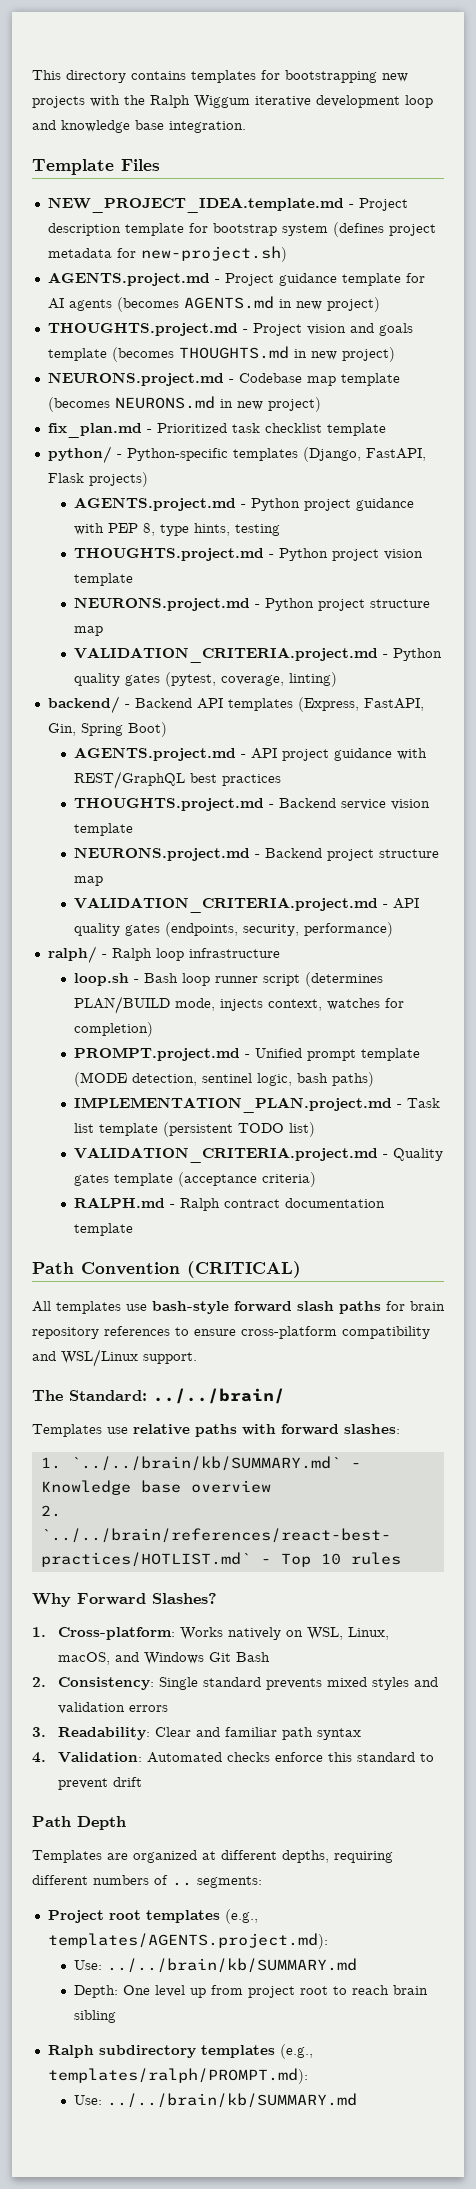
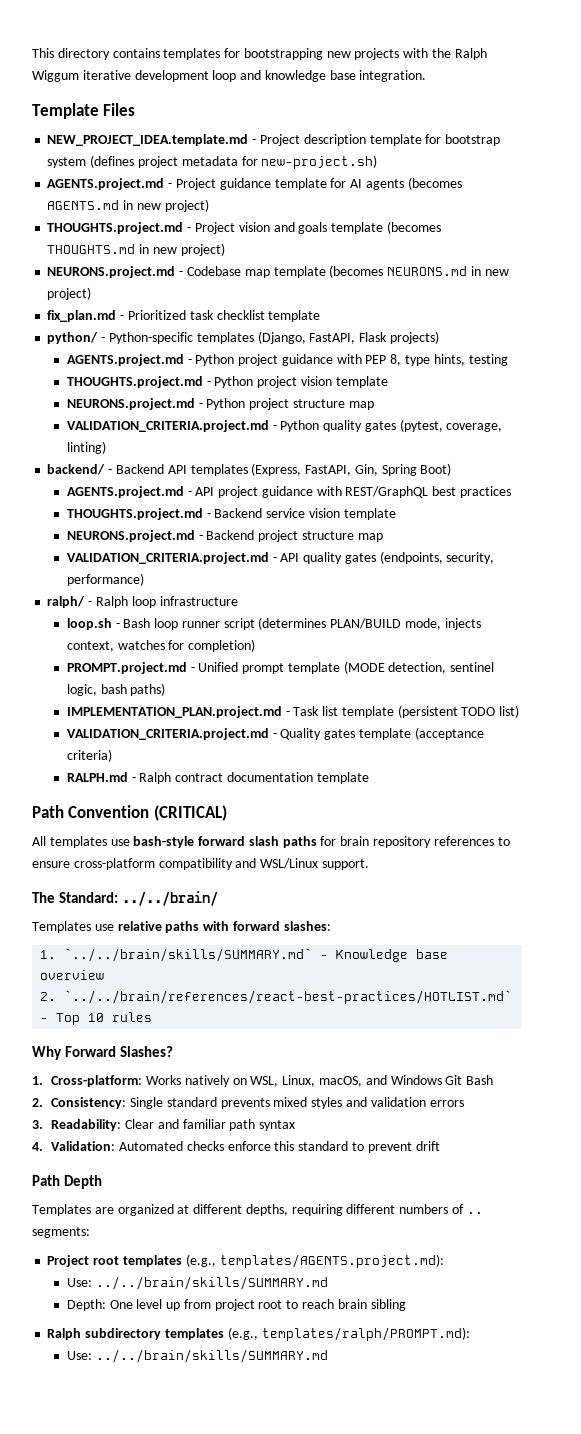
- 1. `../../brain/kb/SUMMARY.md` - Knowledge base overview
+ 1. `../../brain/skills/SUMMARY.md` - Knowledge base overview
  Project root templates (e.g., templates/AGENTS.project.md):
- Use: ../../brain/kb/SUMMARY.md
+ Use: ../../brain/skills/SUMMARY.md
  Ralph subdirectory templates (e.g., templates/ralph/PROMPT.md):
- Use: ../../brain/kb/SUMMARY.md
+ Use: ../../brain/skills/SUMMARY.md

